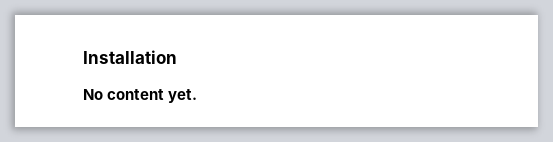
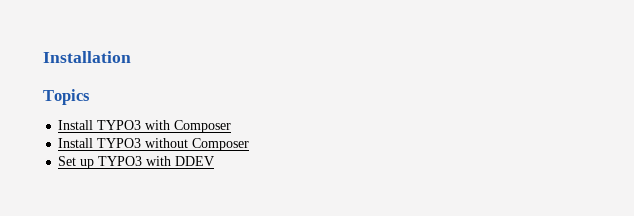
- No content yet.
+ Topics
+ Install TYPO3 with Composer
+ Install TYPO3 without Composer
+ Set up TYPO3 with DDEV

